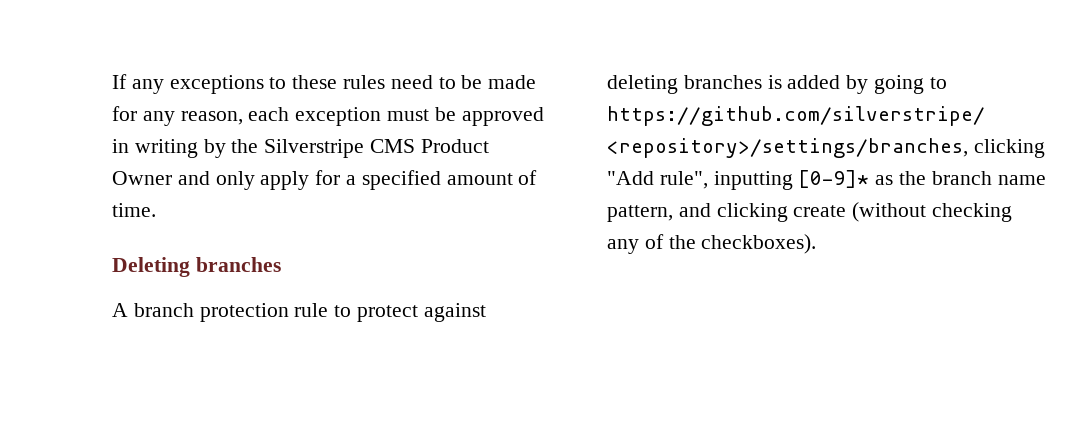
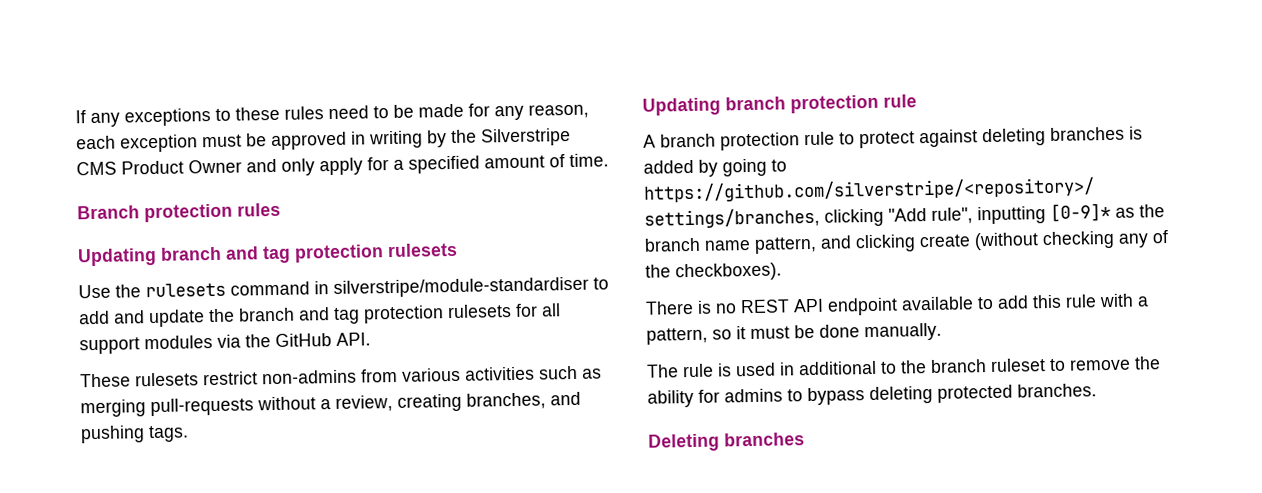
- Deleting branches
+ Branch protection rules
+ Updating branch and tag protection rulesets
+ Use the rulesets command in silverstripe/module-standardiser to add and update the branch and tag protection rulesets for all support modules via the GitHub API.
+ These rulesets restrict non-admins from various activities such as merging pull-requests without a review, creating branches, and pushing tags.
+ Updating branch protection rule
+ There is no REST API endpoint available to add this rule with a pattern, so it must be done manually.
+ The rule is used in additional to the branch ruleset to remove the ability for admins to bypass deleting protected branches.
+ Deleting branches

